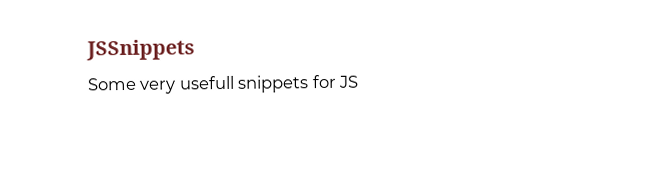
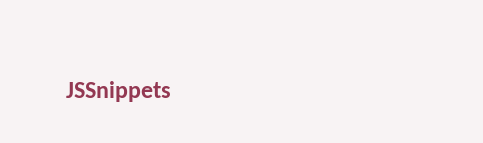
- Some very usefull snippets for JS

